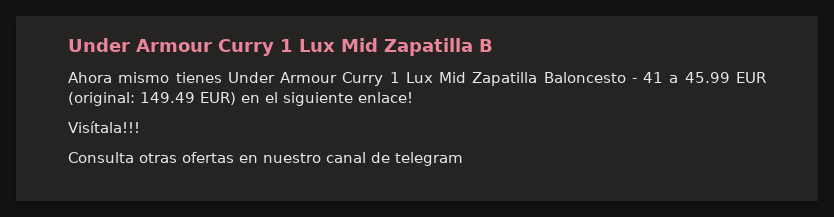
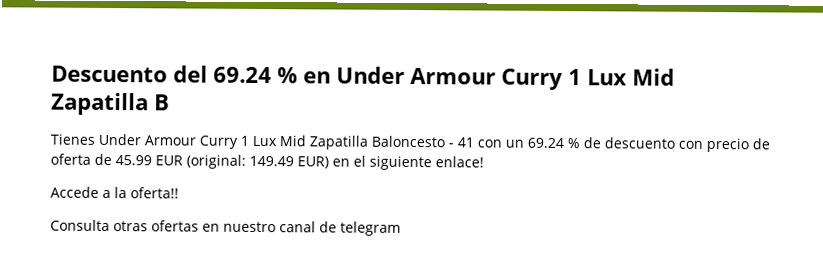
- Under Armour Curry 1 Lux Mid Zapatilla B
+ Descuento del 69.24 % en Under Armour Curry 1 Lux Mid Zapatilla B
- Ahora mismo tienes Under Armour Curry 1 Lux Mid Zapatilla Baloncesto - 41 a 45.99 EUR (original: 149.49 EUR) en el siguiente enlace!
+ Tienes Under Armour Curry 1 Lux Mid Zapatilla Baloncesto - 41 con un 69.24 % de descuento con precio de oferta de 45.99 EUR (original: 149.49 EUR) en el siguiente enlace!
- Visítala!!!
+ Accede a la oferta!!

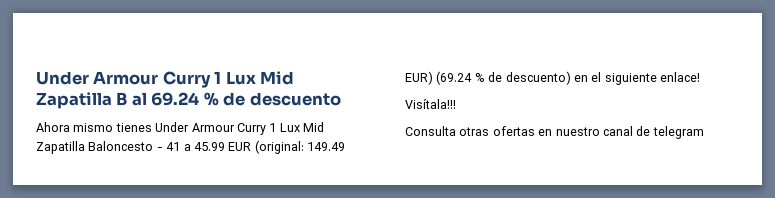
- Descuento del 69.24 % en Under Armour Curry 1 Lux Mid Zapatilla B
- Tienes Under Armour Curry 1 Lux Mid Zapatilla Baloncesto - 41 con un 69.24 % de descuento con precio de oferta de 45.99 EUR (original: 149.49 EUR) en el siguiente enlace!
+ Under Armour Curry 1 Lux Mid Zapatilla B al 69.24 % de descuento
+ Ahora mismo tienes Under Armour Curry 1 Lux Mid Zapatilla Baloncesto - 41 a 45.99 EUR (original: 149.49 EUR) (69.24 % de descuento) en el siguiente enlace!
- Accede a la oferta!!
+ Visítala!!!

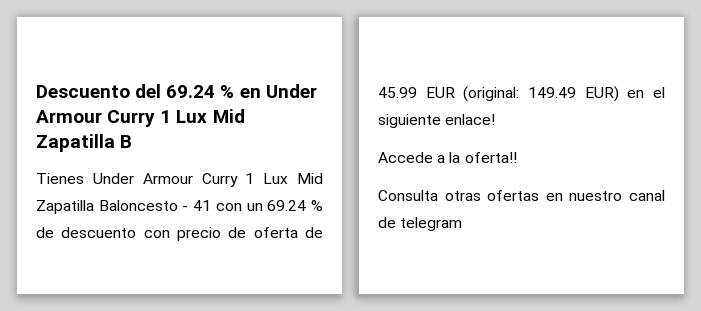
- Under Armour Curry 1 Lux Mid Zapatilla B al 69.24 % de descuento
- Ahora mismo tienes Under Armour Curry 1 Lux Mid Zapatilla Baloncesto - 41 a 45.99 EUR (original: 149.49 EUR) (69.24 % de descuento) en el siguiente enlace!
+ Descuento del 69.24 % en Under Armour Curry 1 Lux Mid Zapatilla B
+ Tienes Under Armour Curry 1 Lux Mid Zapatilla Baloncesto - 41 con un 69.24 % de descuento con precio de oferta de 45.99 EUR (original: 149.49 EUR) en el siguiente enlace!
- Visítala!!!
+ Accede a la oferta!!

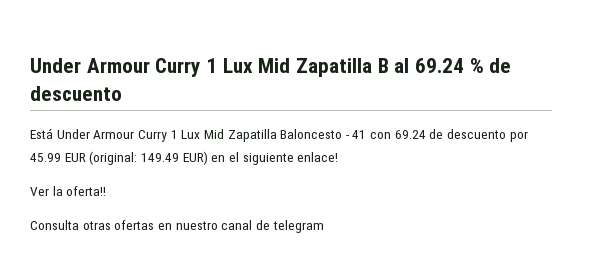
- Descuento del 69.24 % en Under Armour Curry 1 Lux Mid Zapatilla B
- Tienes Under Armour Curry 1 Lux Mid Zapatilla Baloncesto - 41 con un 69.24 % de descuento con precio de oferta de 45.99 EUR (original: 149.49 EUR) en el siguiente enlace!
+ Under Armour Curry 1 Lux Mid Zapatilla B al 69.24 % de descuento
+ Está Under Armour Curry 1 Lux Mid Zapatilla Baloncesto - 41 con 69.24 de descuento por 45.99 EUR (original: 149.49 EUR) en el siguiente enlace!
- Accede a la oferta!!
+ Ver la oferta!!

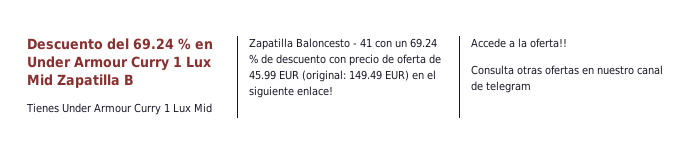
- Under Armour Curry 1 Lux Mid Zapatilla B al 69.24 % de descuento
- Está Under Armour Curry 1 Lux Mid Zapatilla Baloncesto - 41 con 69.24 de descuento por 45.99 EUR (original: 149.49 EUR) en el siguiente enlace!
+ Descuento del 69.24 % en Under Armour Curry 1 Lux Mid Zapatilla B
+ Tienes Under Armour Curry 1 Lux Mid Zapatilla Baloncesto - 41 con un 69.24 % de descuento con precio de oferta de 45.99 EUR (original: 149.49 EUR) en el siguiente enlace!
- Ver la oferta!!
+ Accede a la oferta!!

